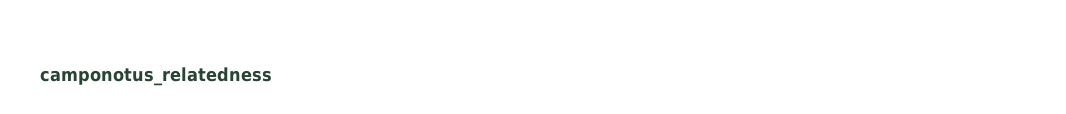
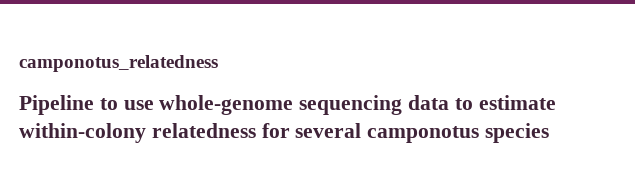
+ Pipeline to use whole-genome sequencing data to estimate within-colony relatedness for several camponotus species

